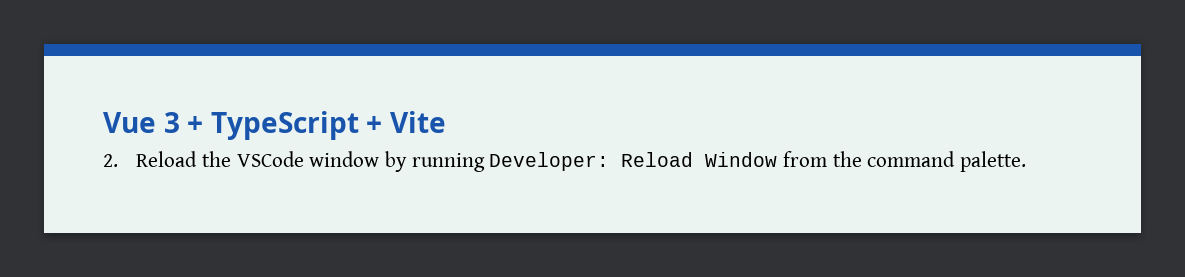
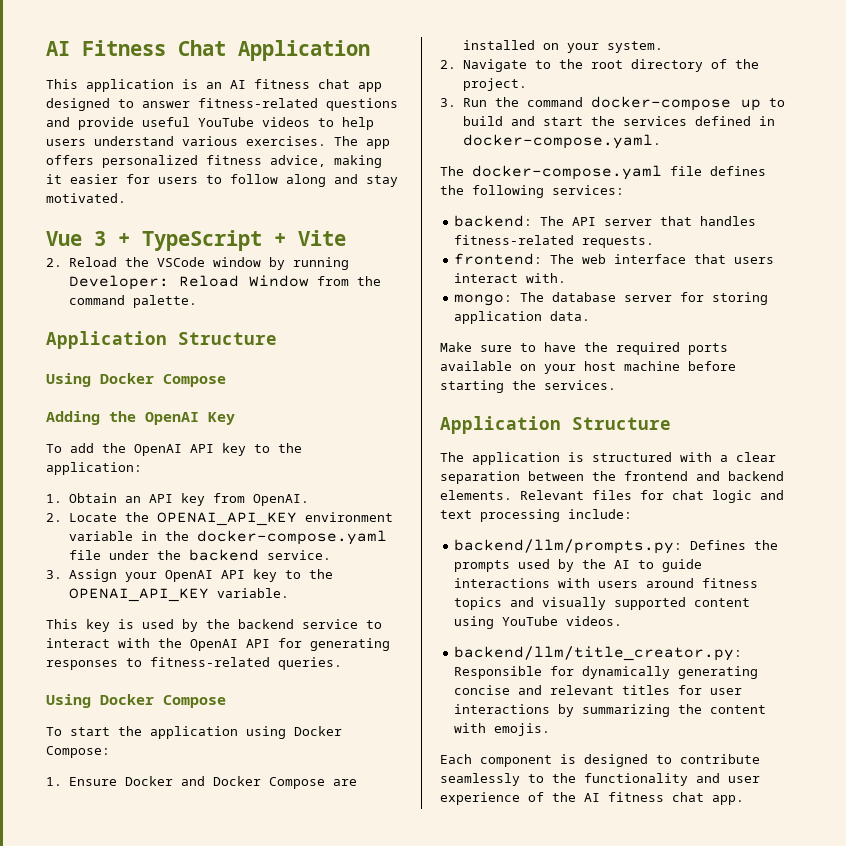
+ AI Fitness Chat Application
+ This application is an AI fitness chat app designed to answer fitness-related questions and provide useful YouTube videos to help users understand various exercises. The app offers personalized fitness advice, making it easier for users to follow along and stay motivated.
  2. Reload the VSCode window by running Developer: Reload Window from the command palette.
+ Application Structure
+ Using Docker Compose
+ Adding the OpenAI Key
+ To add the OpenAI API key to the application:
+ 1. Obtain an API key from OpenAI.
+ 2. Locate the OPENAI_API_KEY environment variable in the docker-compose.yaml file under the backend service.
+ 3. Assign your OpenAI API key to the OPENAI_API_KEY variable.
+ This key is used by the backend service to interact with the OpenAI API for generating responses to fitness-related queries.
+ Using Docker Compose
+ To start the application using Docker Compose:
+ 1. Ensure Docker and Docker Compose are installed on your system.
+ 2. Navigate to the root directory of the project.
+ 3. Run the command docker-compose up to build and start the services defined in docker-compose.yaml.
+ The docker-compose.yaml file defines the following services:
+ backend: The API server that handles fitness-related requests.
+ frontend: The web interface that users interact with.
+ mongo: The database server for storing application data.
+ Make sure to have the required ports available on your host machine before starting the services.
+ Application Structure
+ The application is structured with a clear separation between the frontend and backend elements. Relevant files for chat logic and text processing include:
+ backend/llm/prompts.py: Defines the prompts used by the AI to guide interactions with users around fitness topics and visually supported content using YouTube videos.
+ backend/llm/title_creator.py: Responsible for dynamically generating concise and relevant titles for user interactions by summarizing the content with emojis.
+ Each component is designed to contribute seamlessly to the functionality and user experience of the AI fitness chat app.

